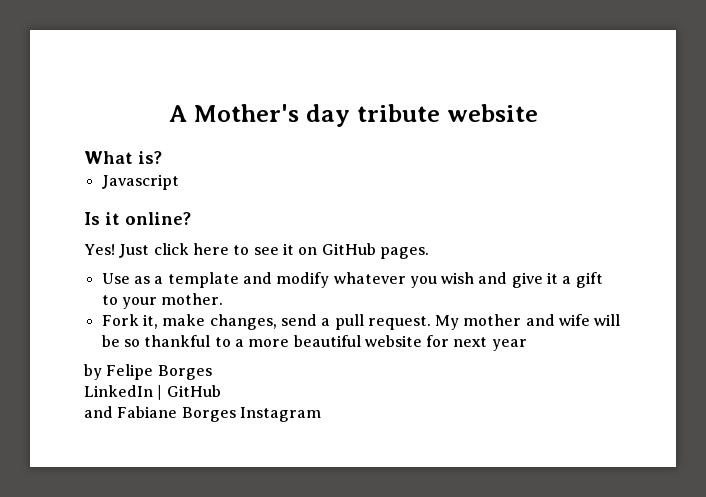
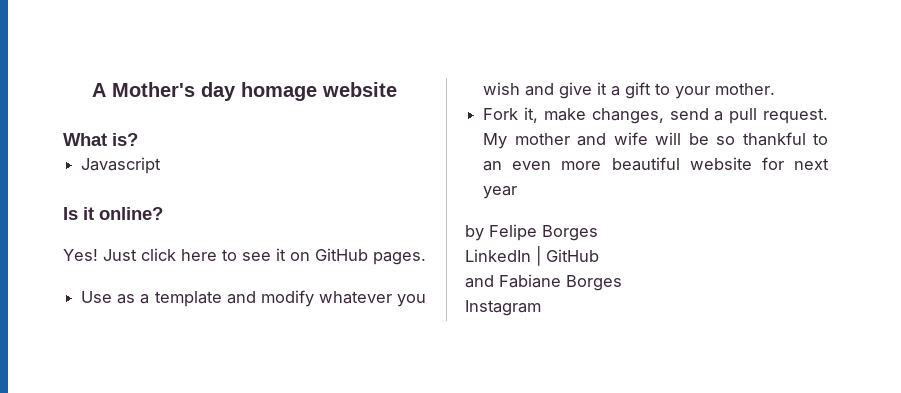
- A Mother's day tribute website
+ A Mother's day homage website
- My mother and wife will be so thankful to a more beautiful website for next year
+ My mother and wife will be so thankful to an even more beautiful website for next year
- and Fabiane Borges Instagram
+ and Fabiane Borges
+ Instagram

